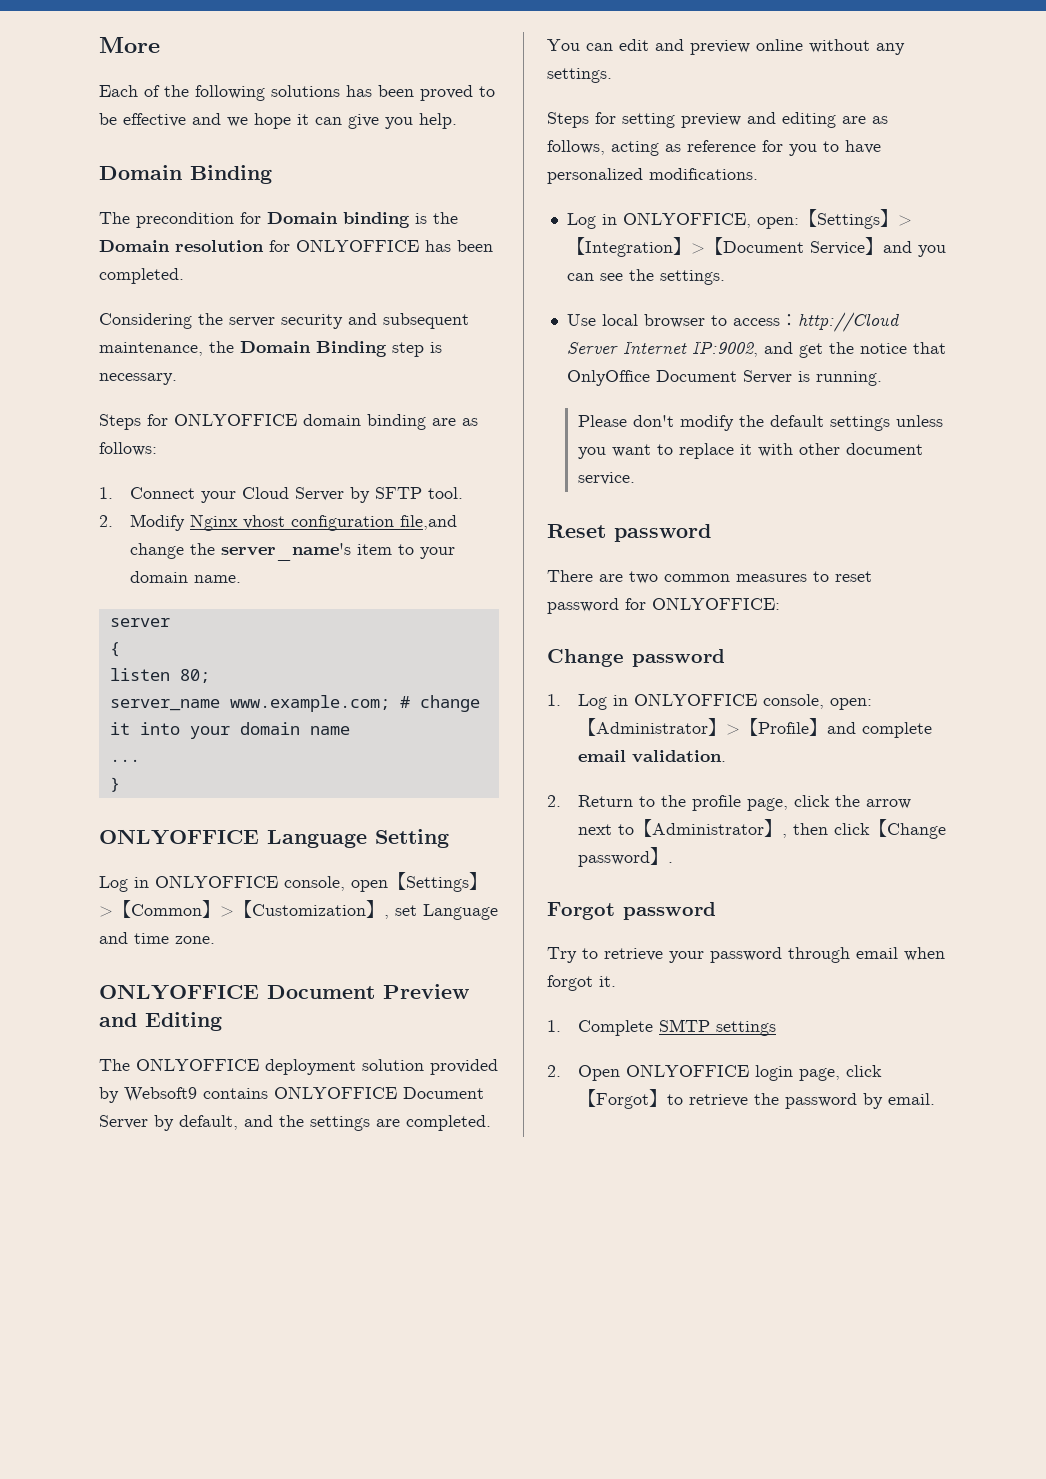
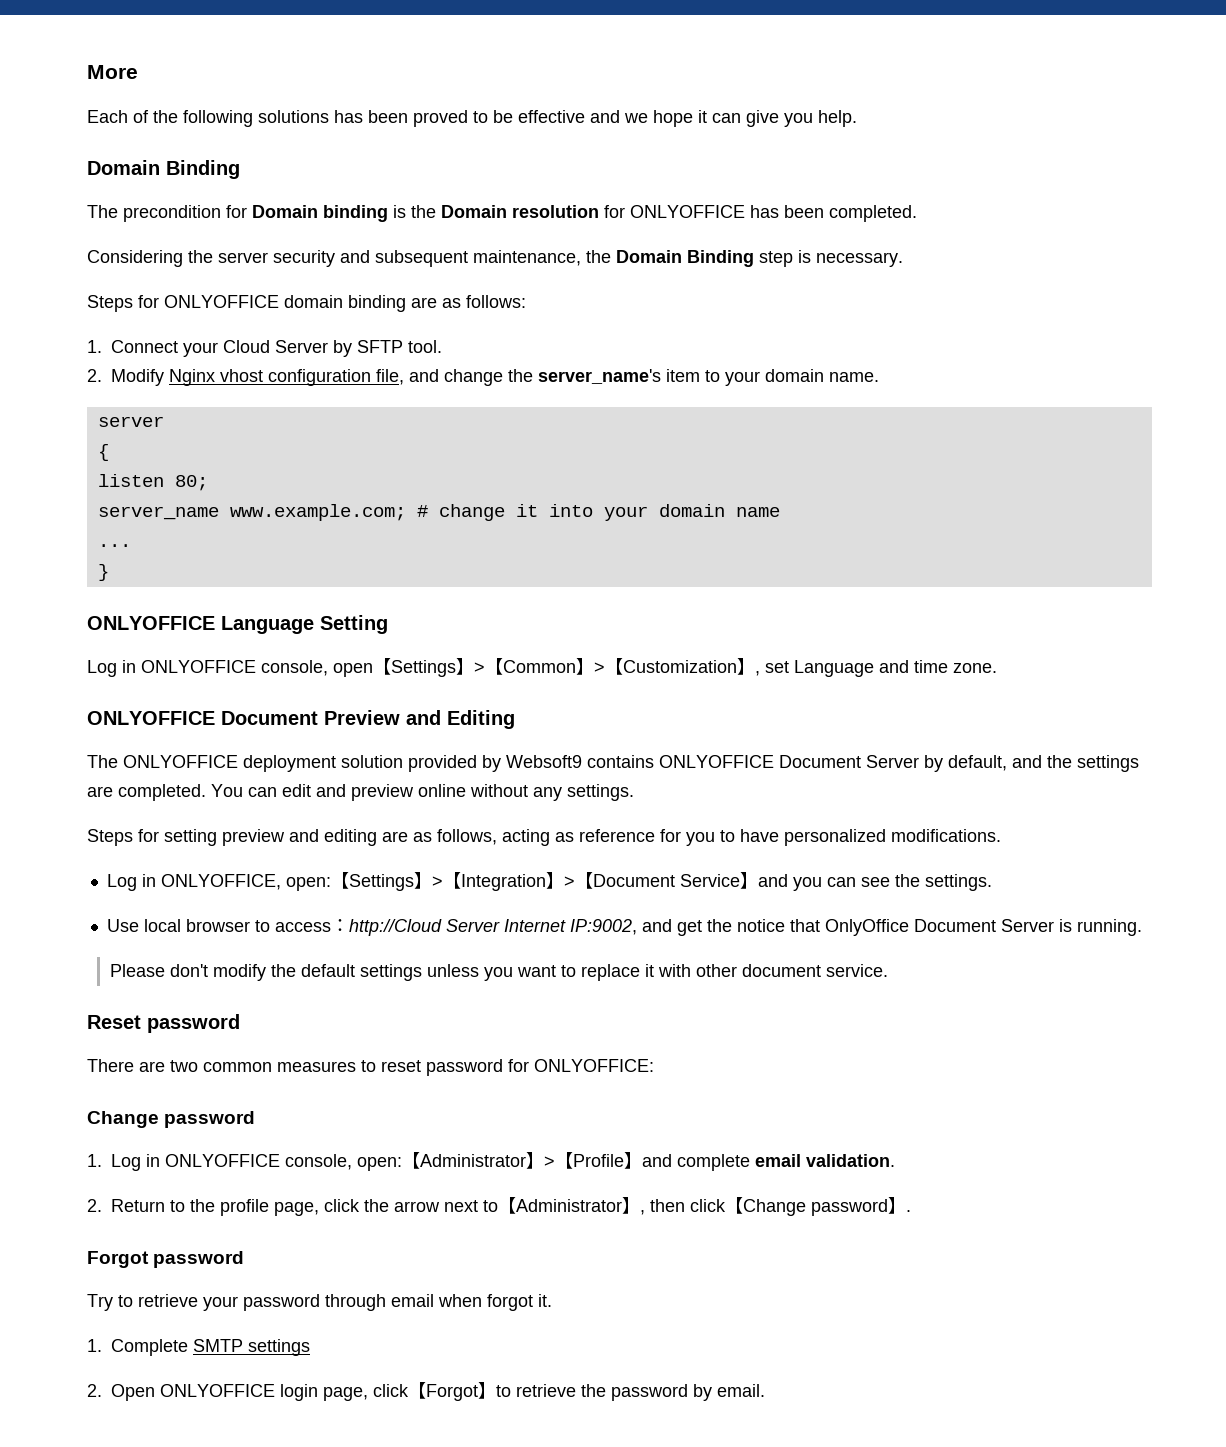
- 2. Modify Nginx vhost configuration file,and change the server_name's item to your domain name.
+ 2. Modify Nginx vhost configuration file, and change the server_name's item to your domain name.

